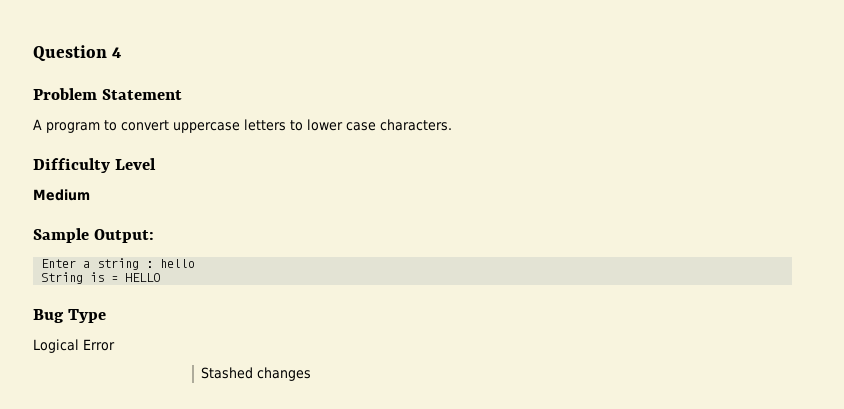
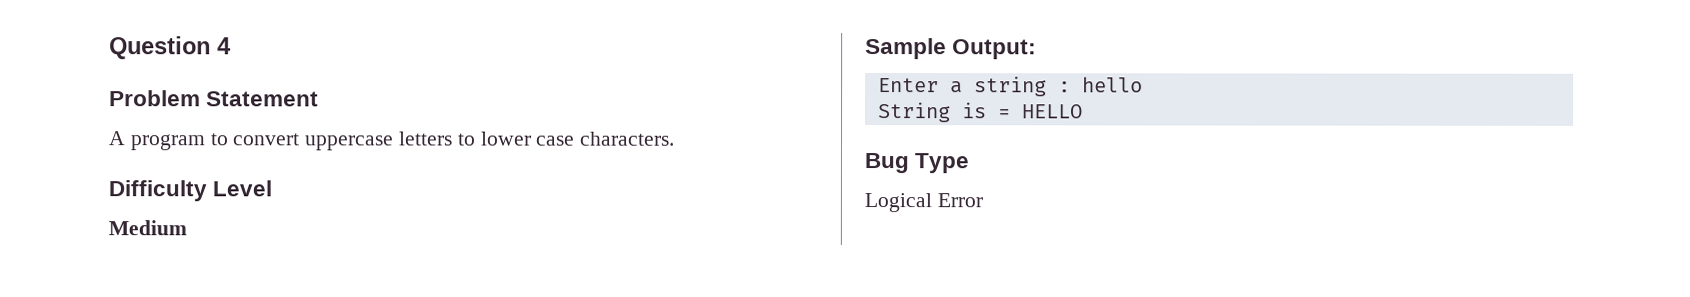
- Stashed changes

